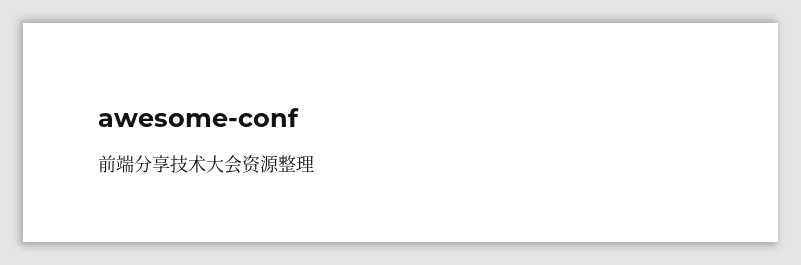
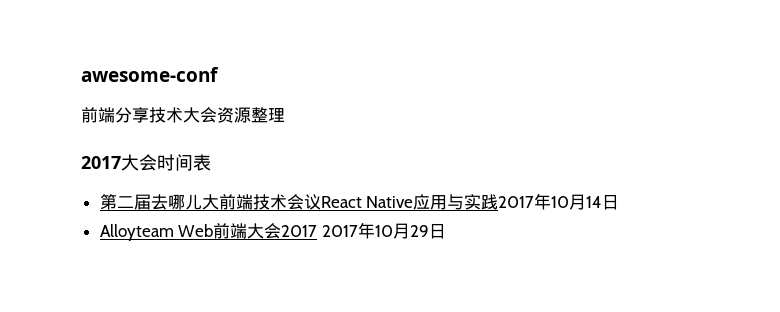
+ 2017大会时间表
+ 第二届去哪儿大前端技术会议React Native应用与实践2017年10月14日
+ Alloyteam Web前端大会2017 2017年10月29日

